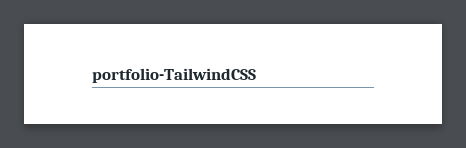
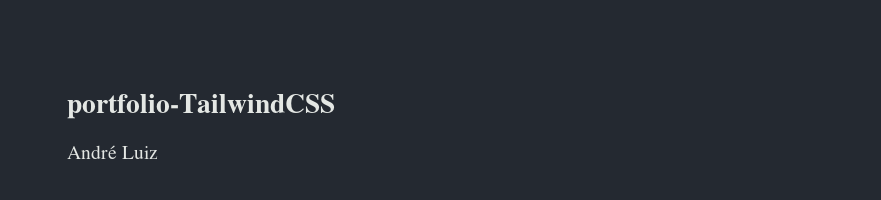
+ André Luiz

